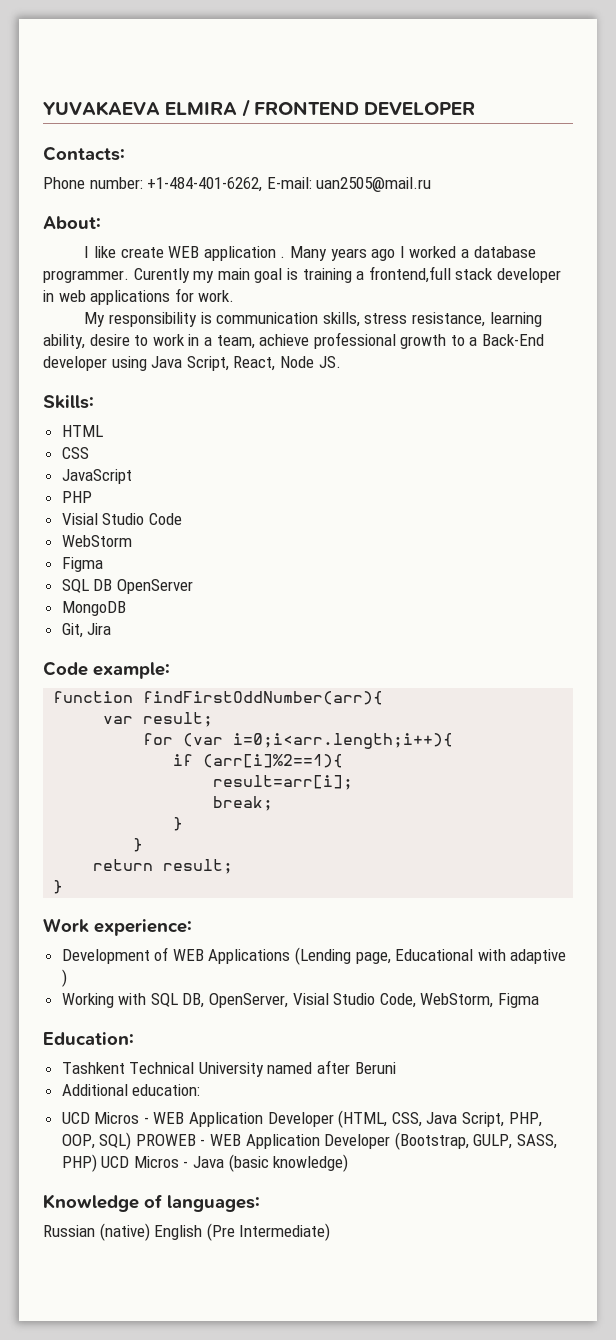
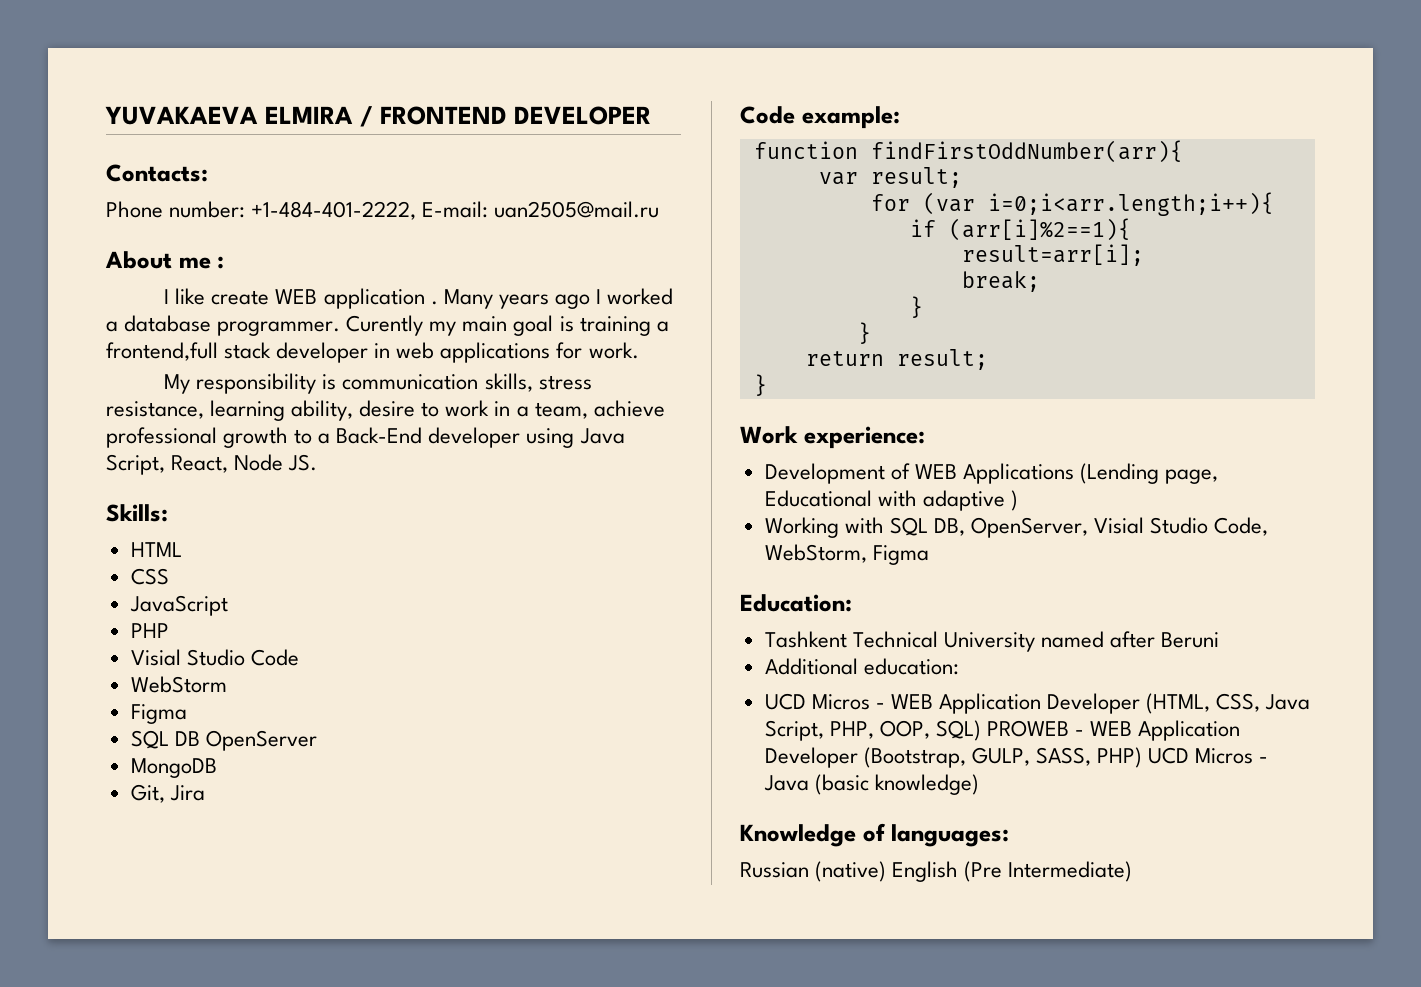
- Phone number: +1-484-401-6262, E-mail: uan2505@mail.ru
+ Phone number: +1-484-401-2222, E-mail: uan2505@mail.ru
- About:
+ About me :

